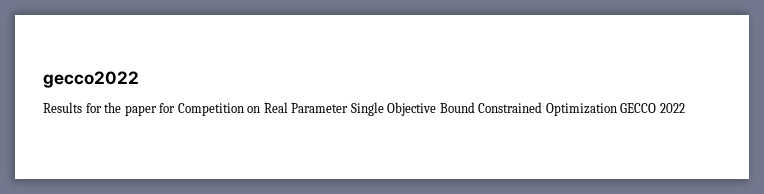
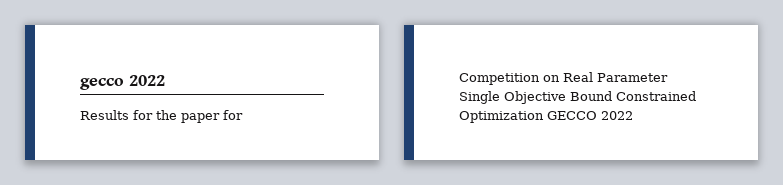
- gecco2022
+ gecco 2022

